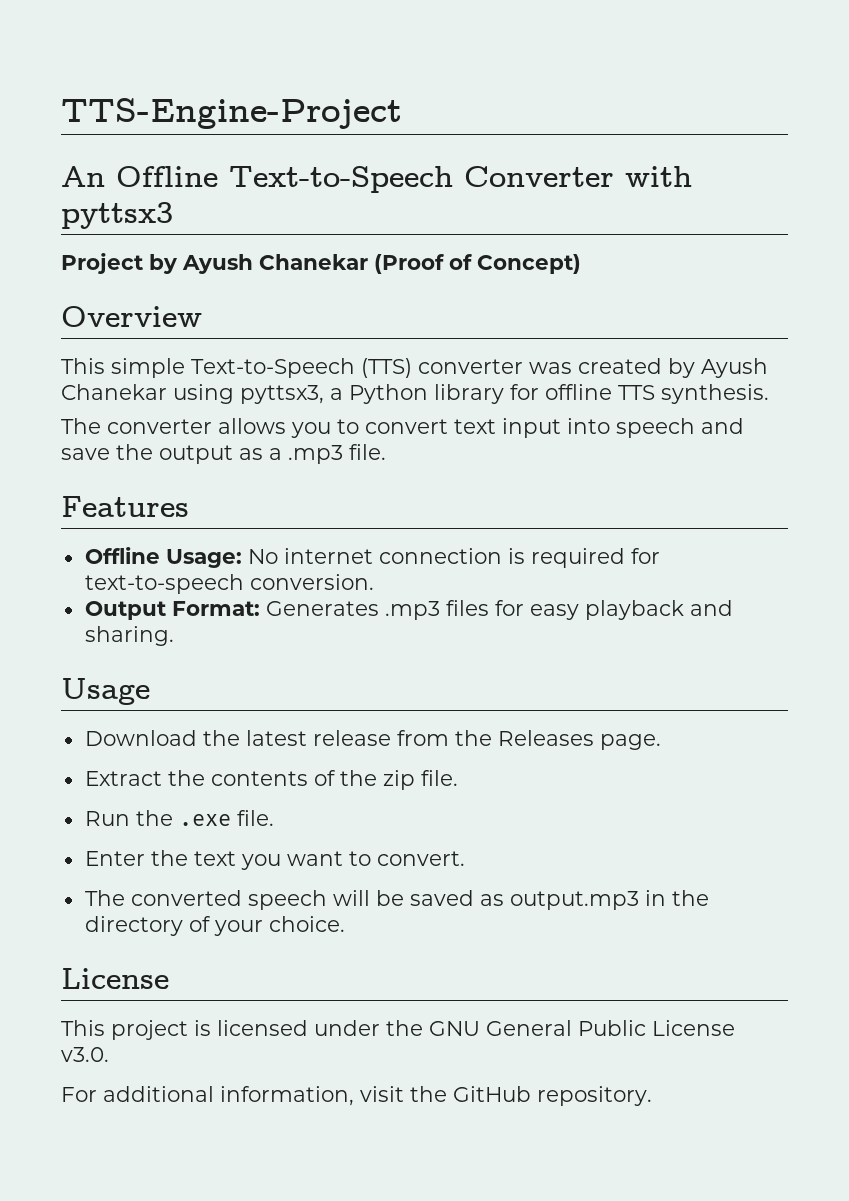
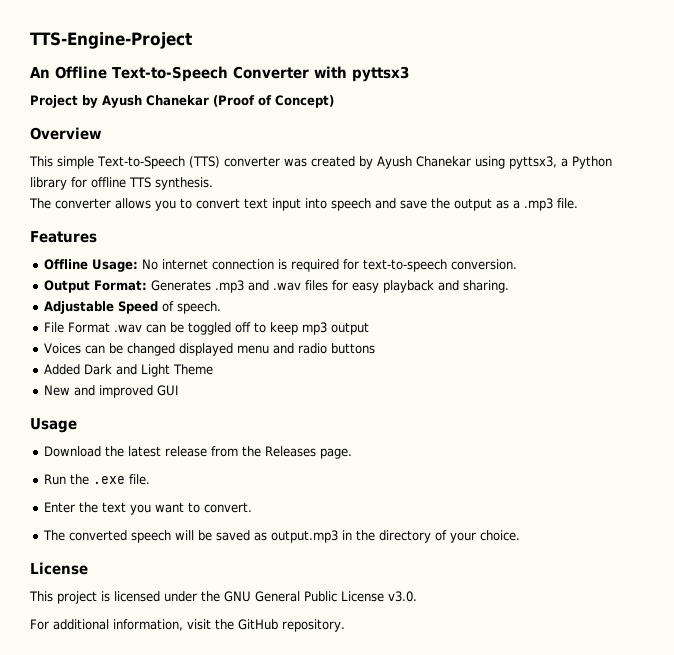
- Output Format: Generates .mp3 files for easy playback and sharing.
+ Output Format: Generates .mp3 and .wav files for easy playback and sharing.
+ Adjustable Speed of speech.
+ File Format .wav can be toggled off to keep mp3 output
+ Voices can be changed displayed menu and radio buttons
+ Added Dark and Light Theme
+ New and improved GUI
- Extract the contents of the zip file.

